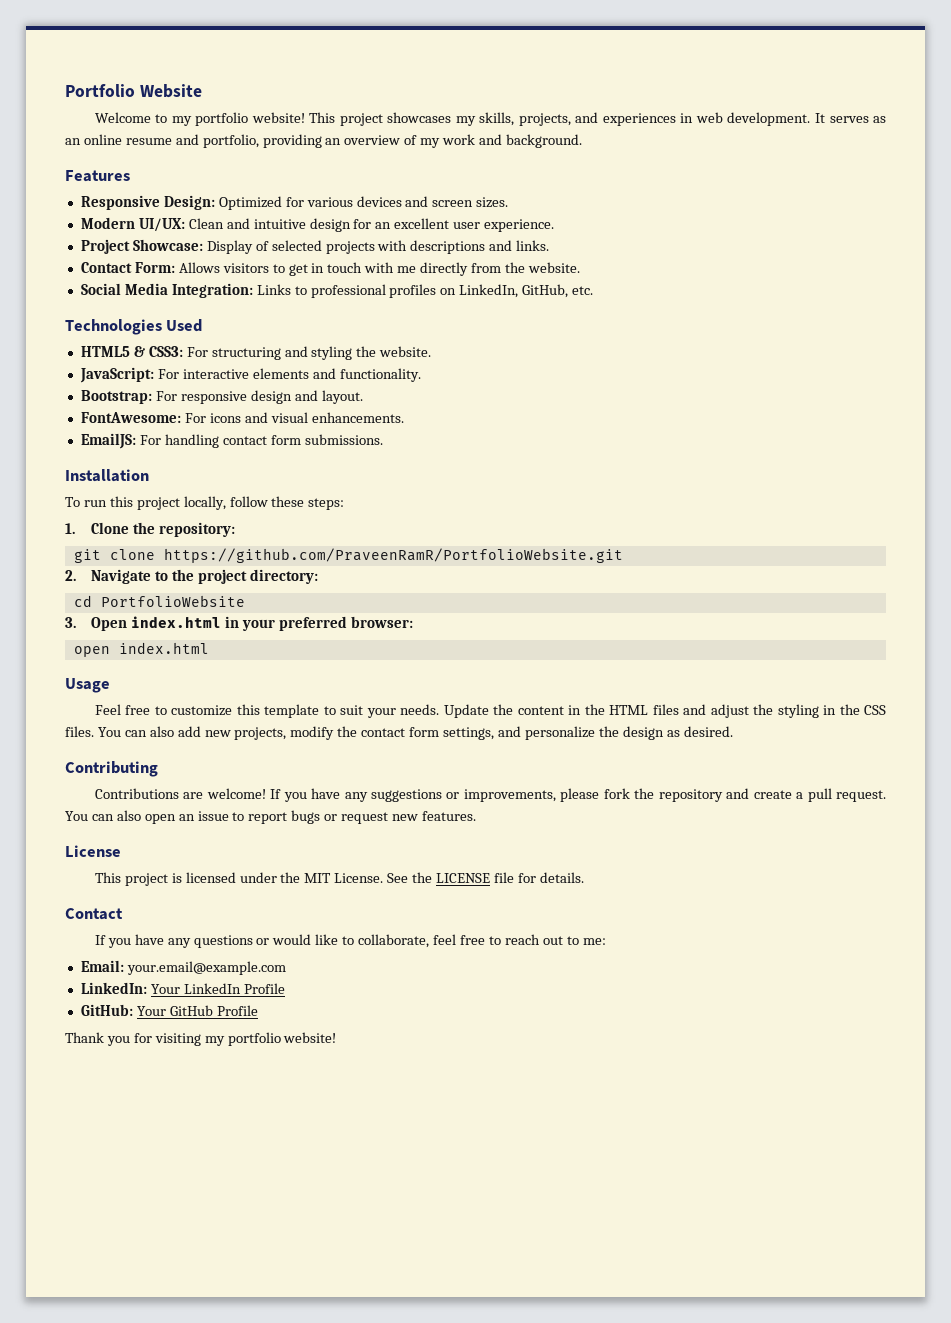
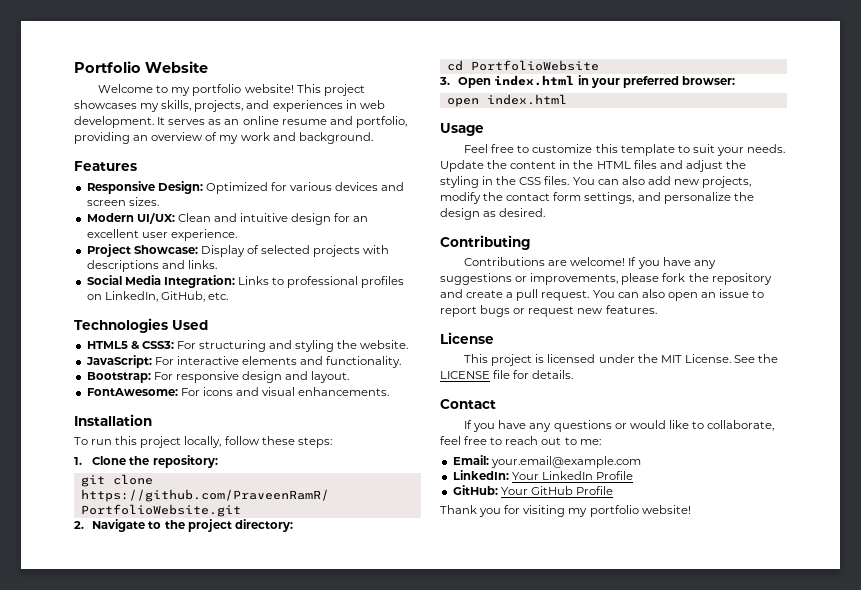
- Contact Form: Allows visitors to get in touch with me directly from the website.
- EmailJS: For handling contact form submissions.

